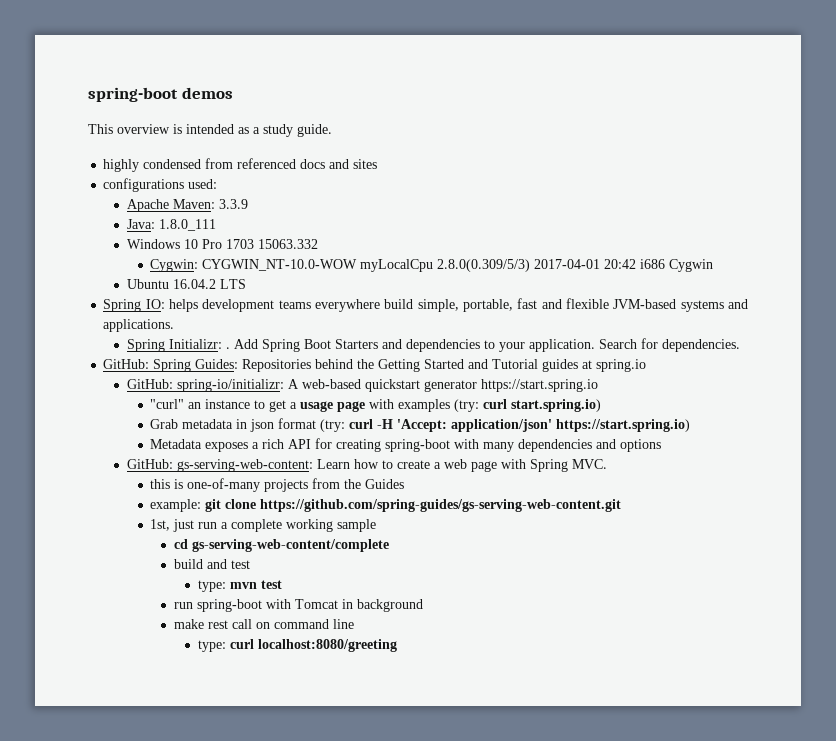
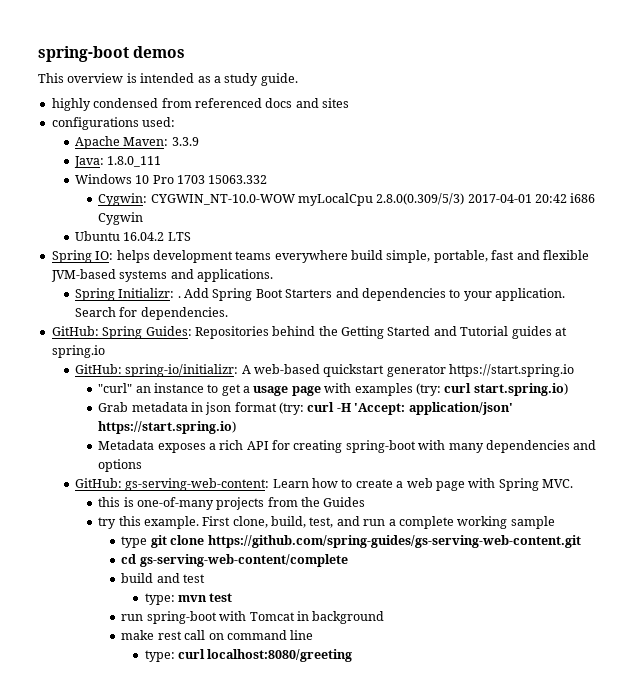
- example: git clone https://github.com/spring-guides/gs-serving-web-content.git
- 1st, just run a complete working sample
+ try this example. First clone, build, test, and run a complete working sample
+ type git clone https://github.com/spring-guides/gs-serving-web-content.git

